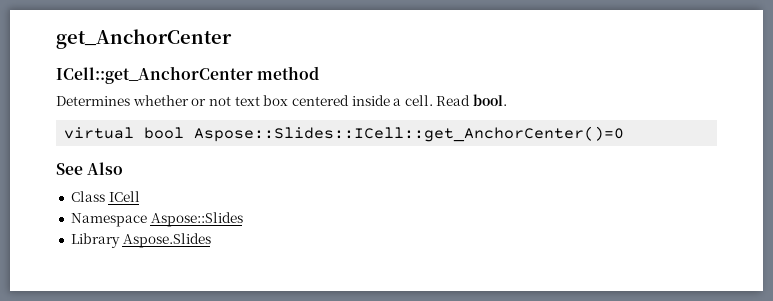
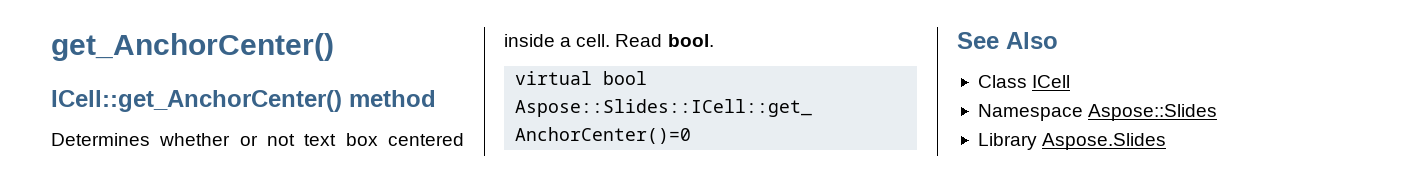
- get_AnchorCenter
- ICell::get_AnchorCenter method
+ get_AnchorCenter()
+ ICell::get_AnchorCenter() method

